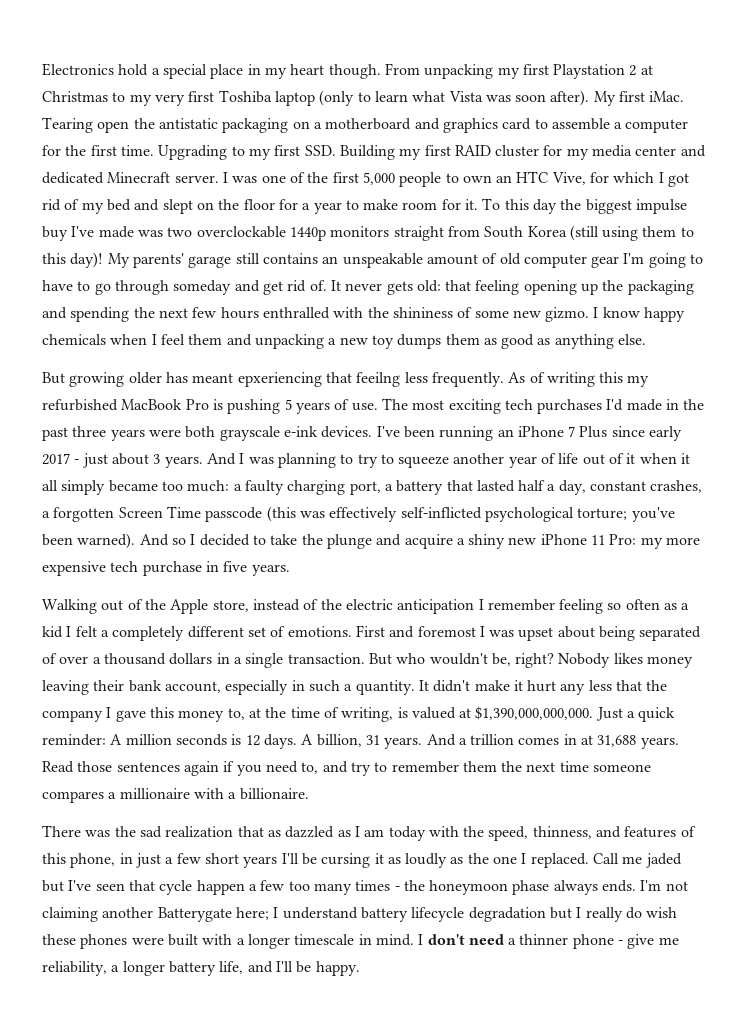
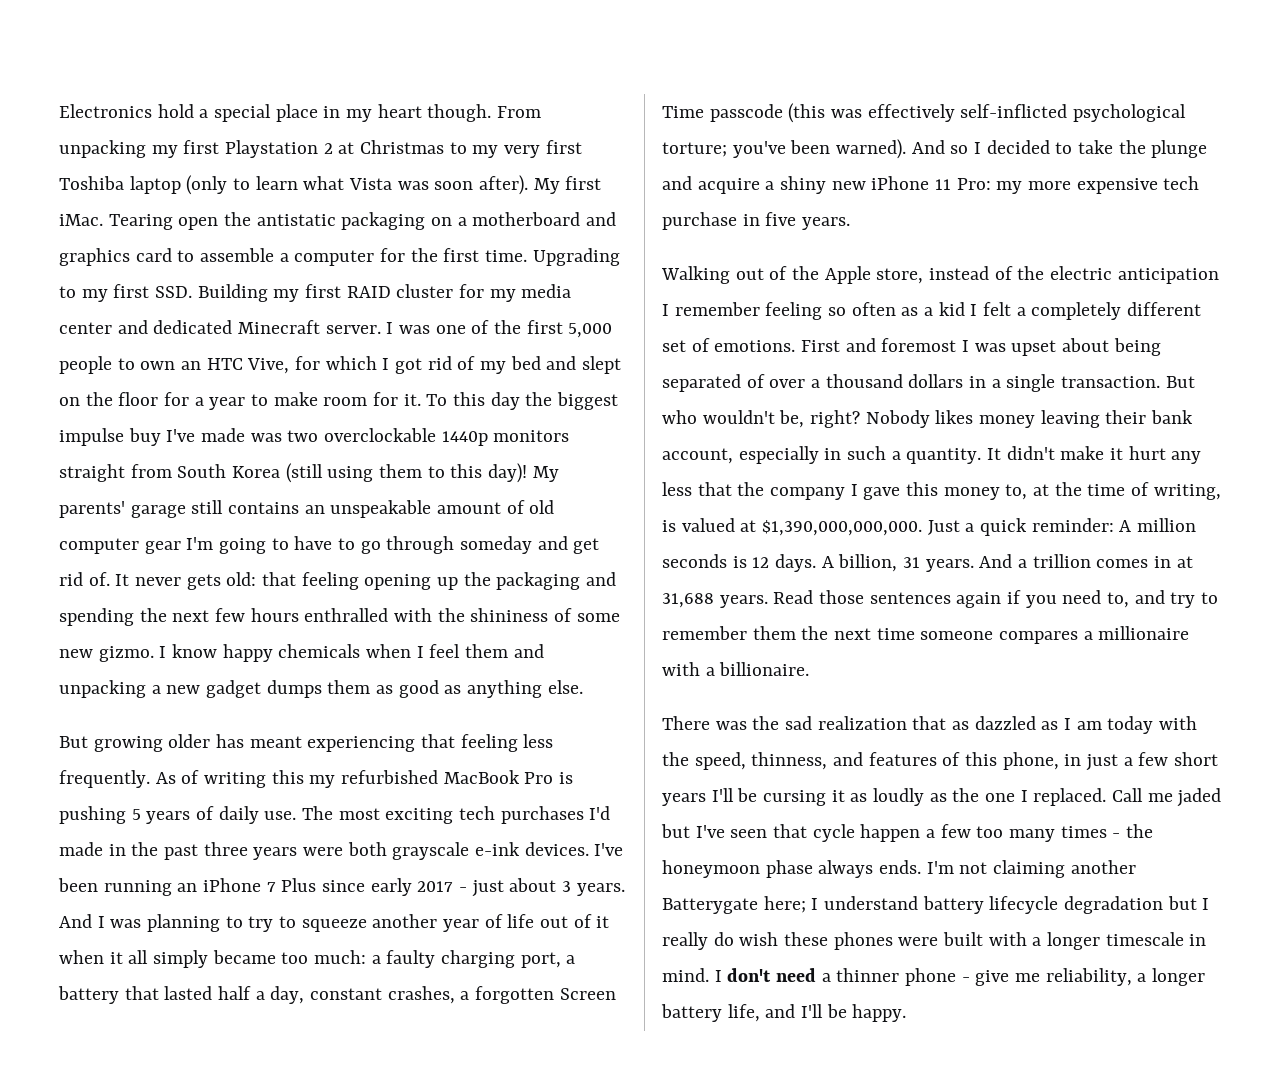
- I know happy chemicals when I feel them and unpacking a new toy dumps them as good as anything else.
+ I know happy chemicals when I feel them and unpacking a new gadget dumps them as good as anything else.
- But growing older has meant epxeriencing that feeilng less frequently.
+ But growing older has meant experiencing that feeling less frequently.
- As of writing this my refurbished MacBook Pro is pushing 5 years of use.
+ As of writing this my refurbished MacBook Pro is pushing 5 years of daily use.

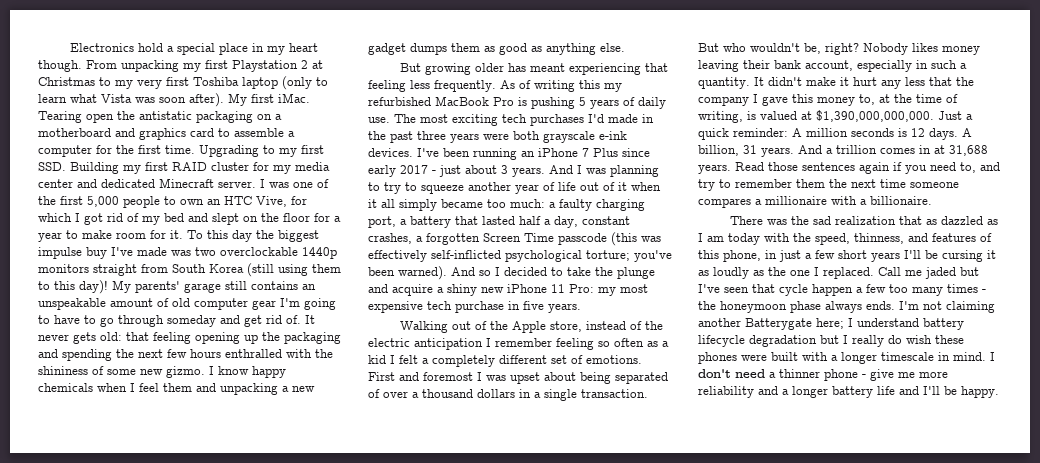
- And so I decided to take the plunge and acquire a shiny new iPhone 11 Pro: my more expensive tech purchase in five years.
+ And so I decided to take the plunge and acquire a shiny new iPhone 11 Pro: my most expensive tech purchase in five years.
- I don't need a thinner phone - give me reliability, a longer battery life, and I'll be happy.
+ I don't need a thinner phone - give me more reliability and a longer battery life and I'll be happy.

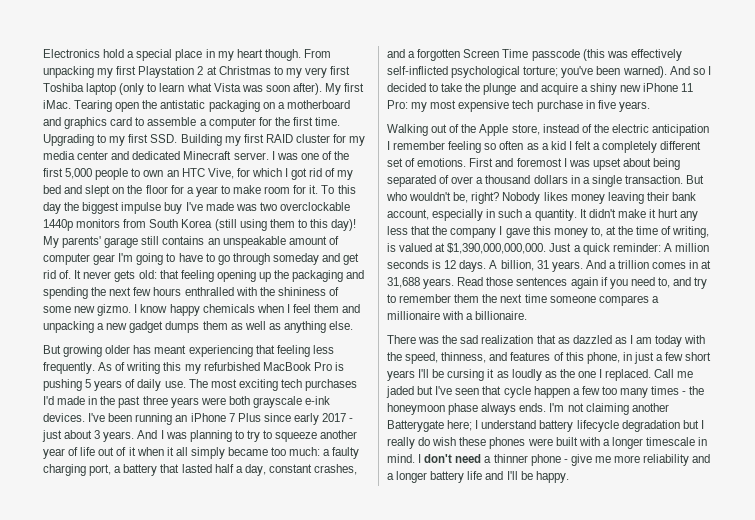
- To this day the biggest impulse buy I've made was two overclockable 1440p monitors straight from South Korea (still using them to this day)!
+ To this day the biggest impulse buy I've made was two overclockable 1440p monitors from South Korea (still using them to this day)!
- My parents' garage still contains an unspeakable amount of old computer gear I'm going to have to go through someday and get rid of.
+ My parents' garage still contains an unspeakable amount of computer gear I'm going to have to go through someday and get rid of.
- I know happy chemicals when I feel them and unpacking a new gadget dumps them as good as anything else.
+ I know happy chemicals when I feel them and unpacking a new gadget dumps them as well as anything else.
- And I was planning to try to squeeze another year of life out of it when it all simply became too much: a faulty charging port, a battery that lasted half a day, constant crashes, a forgotten Screen Time passcode (this was effectively self-inflicted psychological torture; you've been warned).
+ And I was planning to try to squeeze another year of life out of it when it all simply became too much: a faulty charging port, a battery that lasted half a day, constant crashes, and a forgotten Screen Time passcode (this was effectively self-inflicted psychological torture; you've been warned).

